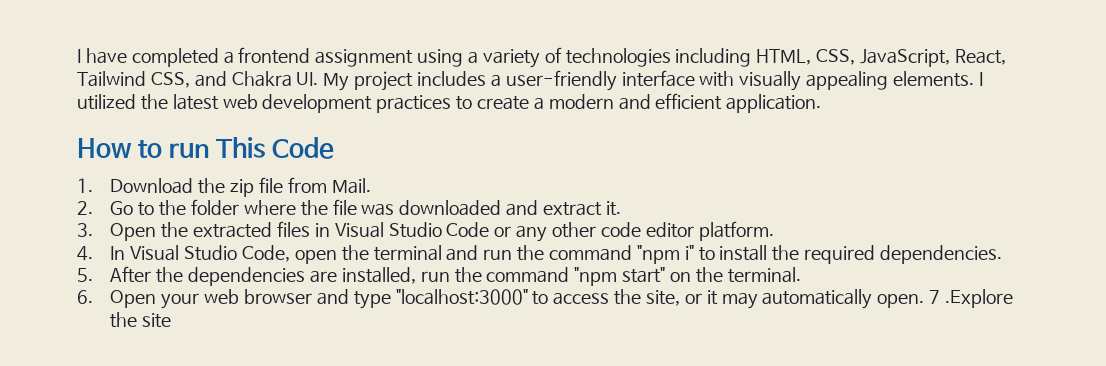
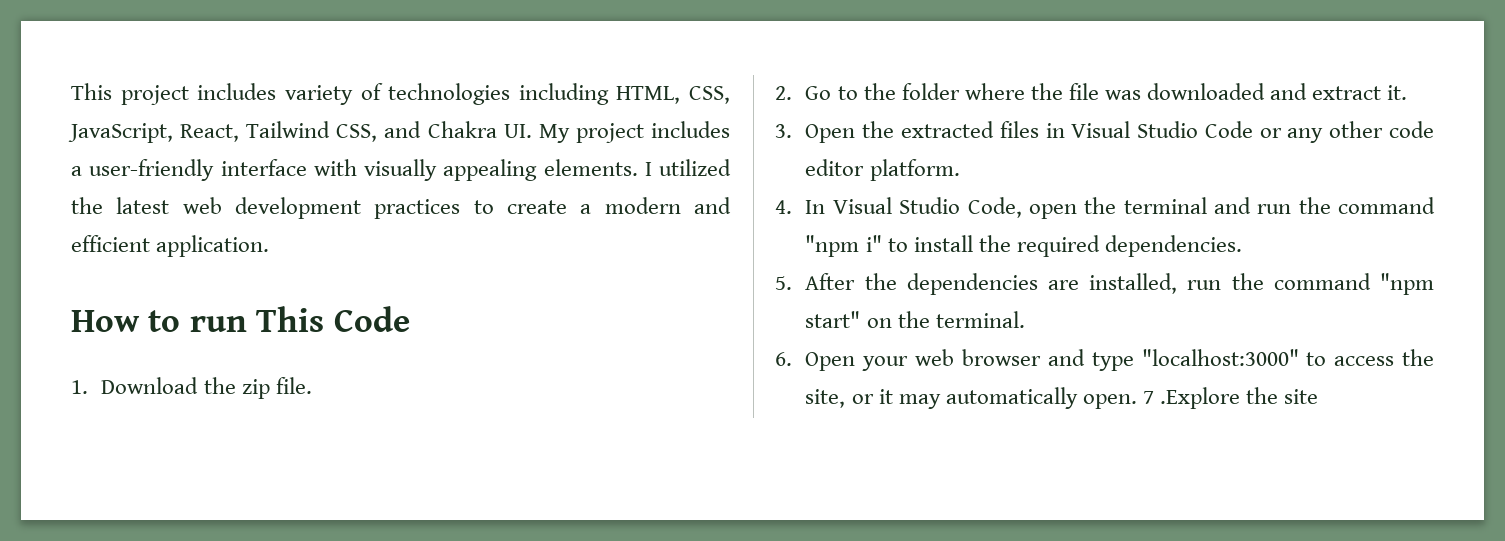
- I have completed a frontend assignment using a variety of technologies including HTML, CSS, JavaScript, React, Tailwind CSS, and Chakra UI. My project includes a user-friendly interface with visually appealing elements.
+ This project includes variety of technologies including HTML, CSS, JavaScript, React, Tailwind CSS, and Chakra UI. My project includes a user-friendly interface with visually appealing elements.
- 1. Download the zip file from Mail.
+ 1. Download the zip file.

